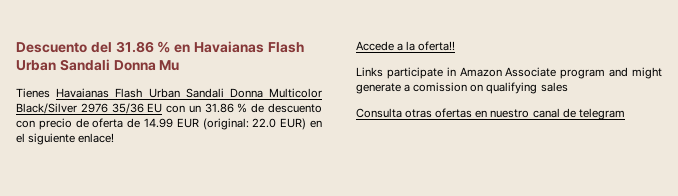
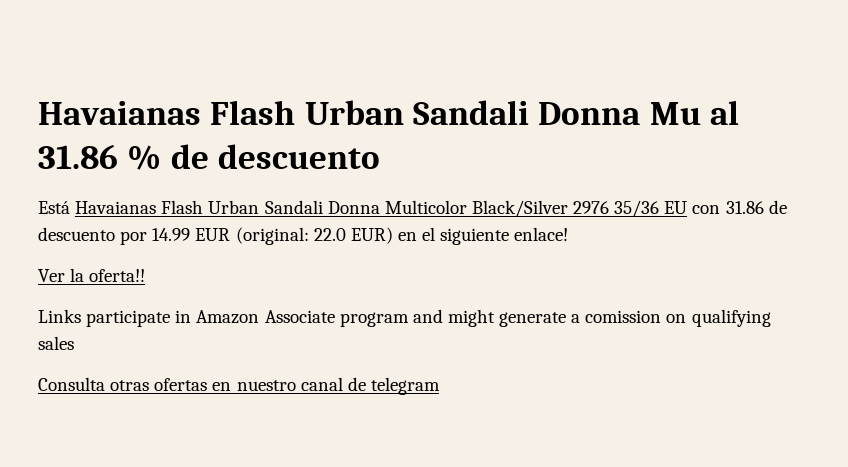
- Descuento del 31.86 % en Havaianas Flash Urban Sandali Donna Mu
- Tienes Havaianas Flash Urban Sandali Donna Multicolor Black/Silver 2976 35/36 EU con un 31.86 % de descuento con precio de oferta de 14.99 EUR (original: 22.0 EUR) en el siguiente enlace!
+ Havaianas Flash Urban Sandali Donna Mu al 31.86 % de descuento
+ Está Havaianas Flash Urban Sandali Donna Multicolor Black/Silver 2976 35/36 EU con 31.86 de descuento por 14.99 EUR (original: 22.0 EUR) en el siguiente enlace!
- Accede a la oferta!!
+ Ver la oferta!!

